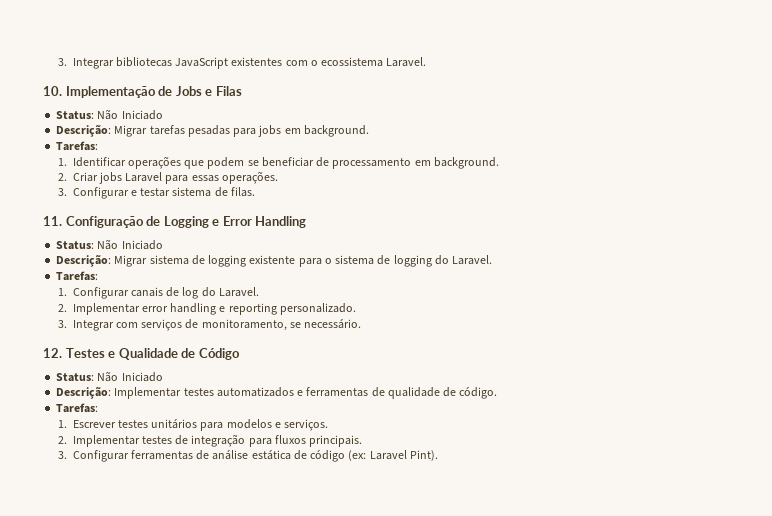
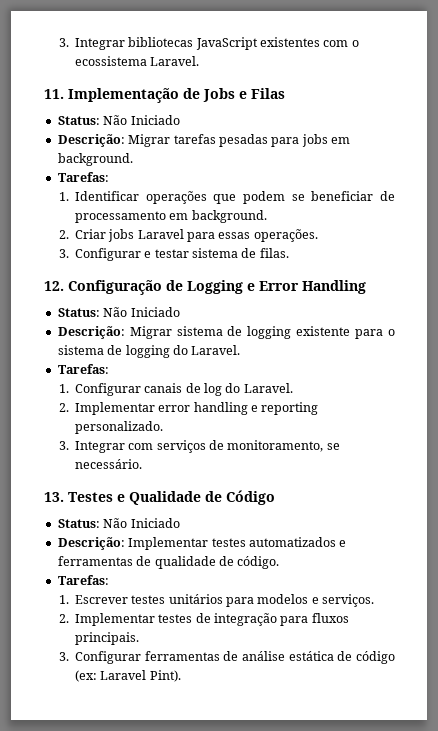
- 10. Implementação de Jobs e Filas
+ 11. Implementação de Jobs e Filas
- 11. Configuração de Logging e Error Handling
+ 12. Configuração de Logging e Error Handling
- 12. Testes e Qualidade de Código
+ 13. Testes e Qualidade de Código

